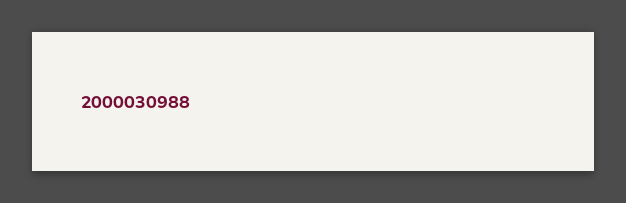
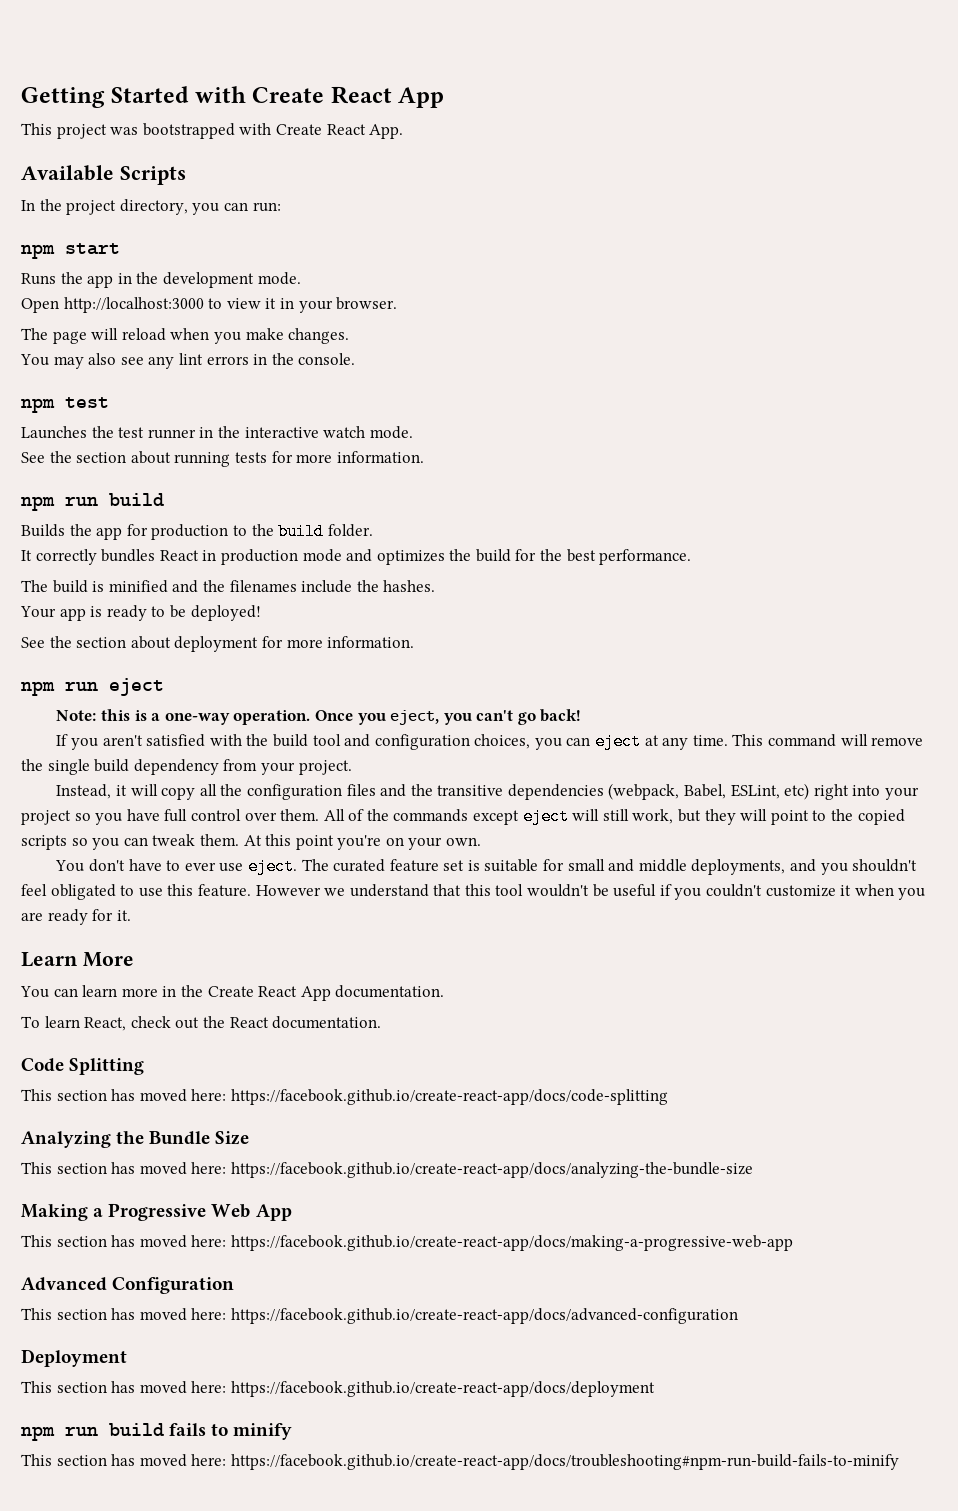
- 2000030988
+ Getting Started with Create React App
+ This project was bootstrapped with Create React App.
+ Available Scripts
+ In the project directory, you can run:
+ npm start
+ Runs the app in the development mode.
+ Open http://localhost:3000 to view it in your browser.
+ The page will reload when you make changes.
+ You may also see any lint errors in the console.
+ npm test
+ Launches the test runner in the interactive watch mode.
+ See the section about running tests for more information.
+ npm run build
+ Builds the app for production to the build folder.
+ It correctly bundles React in production mode and optimizes the build for the best performance.
+ The build is minified and the filenames include the hashes.
+ Your app is ready to be deployed!
+ See the section about deployment for more information.
+ npm run eject
+ Note: this is a one-way operation. Once you eject, you can't go back!
+ If you aren't satisfied with the build tool and configuration choices, you can eject at any time. This command will remove the single build dependency from your project.
+ Instead, it will copy all the configuration files and the transitive dependencies (webpack, Babel, ESLint, etc) right into your project so you have full control over them. All of the commands except eject will still work, but they will point to the copied scripts so you can tweak them. At this point you're on your own.
+ You don't have to ever use eject. The curated feature set is suitable for small and middle deployments, and you shouldn't feel obligated to use this feature. However we understand that this tool wouldn't be useful if you couldn't customize it when you are ready for it.
+ Learn More
+ You can learn more in the Create React App documentation.
+ To learn React, check out the React documentation.
+ Code Splitting
+ This section has moved here: https://facebook.github.io/create-react-app/docs/code-splitting
+ Analyzing the Bundle Size
+ This section has moved here: https://facebook.github.io/create-react-app/docs/analyzing-the-bundle-size
+ Making a Progressive Web App
+ This section has moved here: https://facebook.github.io/create-react-app/docs/making-a-progressive-web-app
+ Advanced Configuration
+ This section has moved here: https://facebook.github.io/create-react-app/docs/advanced-configuration
+ Deployment
+ This section has moved here: https://facebook.github.io/create-react-app/docs/deployment
+ npm run build fails to minify
+ This section has moved here: https://facebook.github.io/create-react-app/docs/troubleshooting#npm-run-build-fails-to-minify

